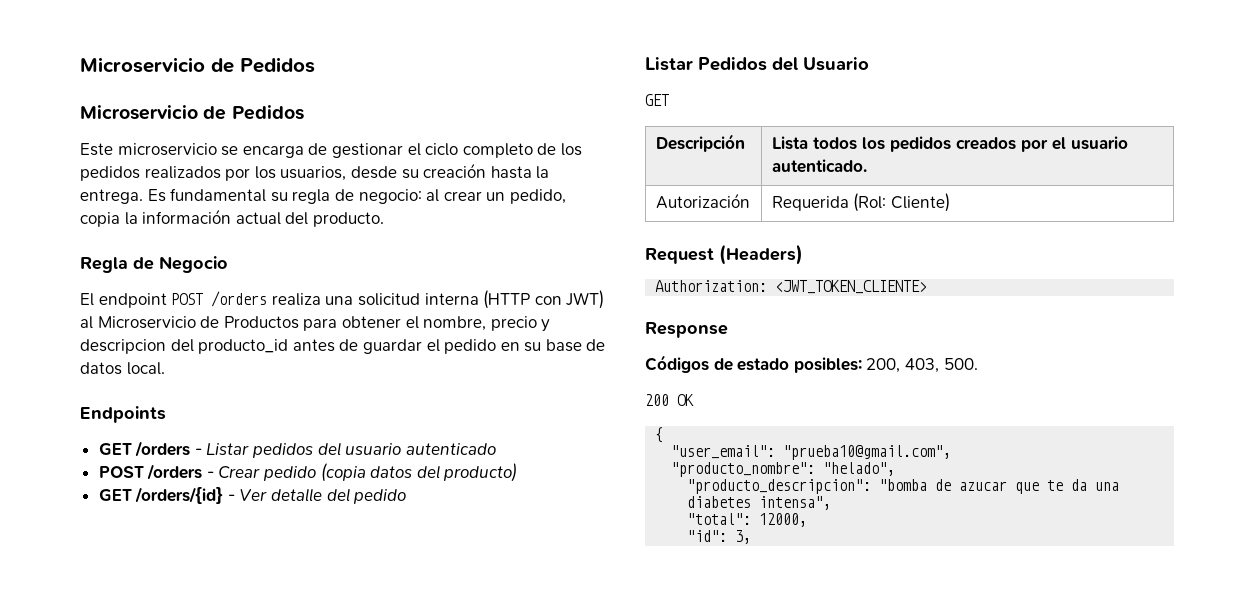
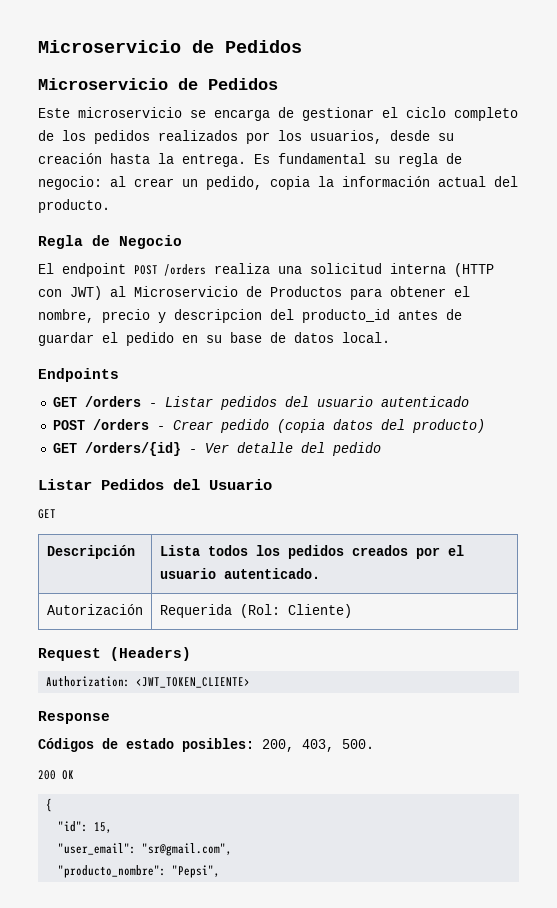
+ "id": 15,
- "user_email": "prueba10@gmail.com",
+ "user_email": "sr@gmail.com",
- "producto_nombre": "helado",
- "producto_descripcion": "bomba de azucar que te da una diabetes intensa",
- "total": 12000,
- "id": 3,
+ "producto_nombre": "Pepsi",

